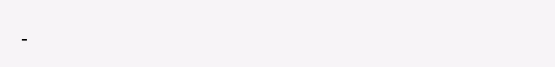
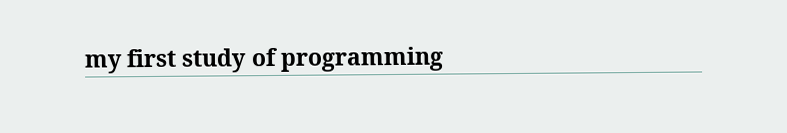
- -
+ my first study of programming

